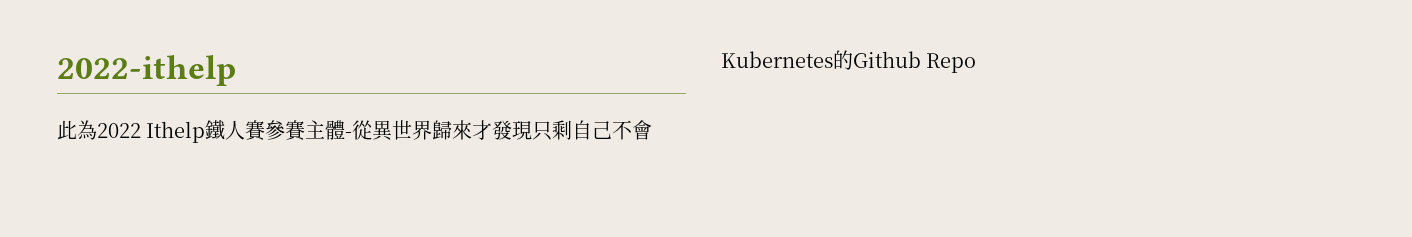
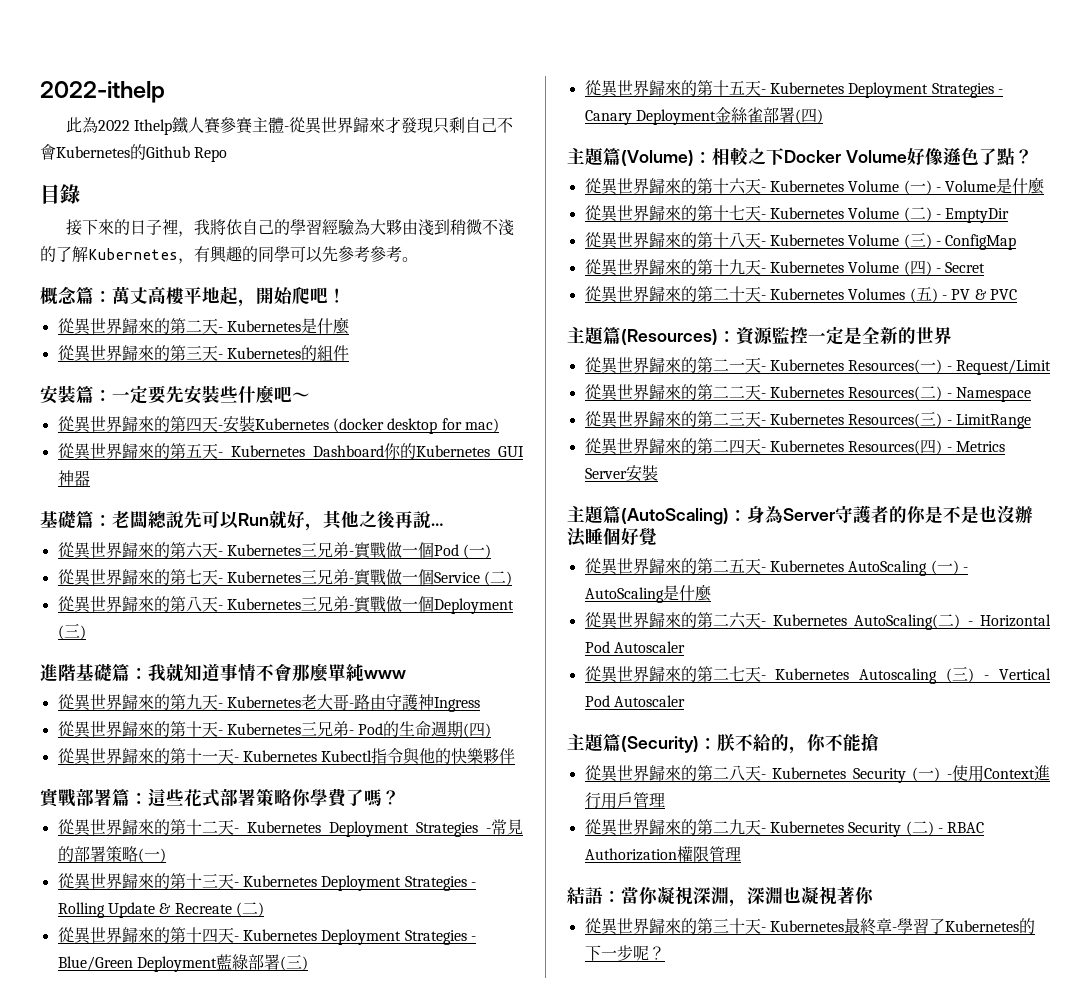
+ 目錄
+ 接下來的日子裡，我將依自己的學習經驗為大夥由淺到稍微不淺的了解Kubernetes，有興趣的同學可以先參考參考。
+ 概念篇：萬丈高樓平地起，開始爬吧！
+ 從異世界歸來的第二天- Kubernetes是什麼
+ 從異世界歸來的第三天- Kubernetes的組件
+ 安裝篇：一定要先安裝些什麼吧～
+ 從異世界歸來的第四天-安裝Kubernetes (docker desktop for mac)
+ 從異世界歸來的第五天- Kubernetes Dashboard你的Kubernetes GUI神器
+ 基礎篇：老闆總說先可以Run就好，其他之後再說…
+ 從異世界歸來的第六天- Kubernetes三兄弟-實戰做一個Pod (一)
+ 從異世界歸來的第七天- Kubernetes三兄弟-實戰做一個Service (二)
+ 從異世界歸來的第八天- Kubernetes三兄弟-實戰做一個Deployment (三)
+ 進階基礎篇：我就知道事情不會那麼單純www
+ 從異世界歸來的第九天- Kubernetes老大哥-路由守護神Ingress
+ 從異世界歸來的第十天- Kubernetes三兄弟- Pod的生命週期(四)
+ 從異世界歸來的第十一天- Kubernetes Kubectl指令與他的快樂夥伴
+ 實戰部署篇：這些花式部署策略你學費了嗎？
+ 從異世界歸來的第十二天- Kubernetes Deployment Strategies -常見的部署策略(一)
+ 從異世界歸來的第十三天- Kubernetes Deployment Strategies - Rolling Update & Recreate (二)
+ 從異世界歸來的第十四天- Kubernetes Deployment Strategies - Blue/Green Deployment藍綠部署(三)
+ 從異世界歸來的第十五天- Kubernetes Deployment Strategies - Canary Deployment金絲雀部署(四)
+ 主題篇(Volume)：相較之下Docker Volume好像遜色了點？
+ 從異世界歸來的第十六天- Kubernetes Volume (一) - Volume是什麼
+ 從異世界歸來的第十七天- Kubernetes Volume (二) - EmptyDir
+ 從異世界歸來的第十八天- Kubernetes Volume (三) - ConfigMap
+ 從異世界歸來的第十九天- Kubernetes Volume (四) - Secret
+ 從異世界歸來的第二十天- Kubernetes Volumes (五) - PV & PVC
+ 主題篇(Resources)：資源監控一定是全新的世界
+ 從異世界歸來的第二一天- Kubernetes Resources(一) - Request/Limit
+ 從異世界歸來的第二二天- Kubernetes Resources(二) - Namespace
+ 從異世界歸來的第二三天- Kubernetes Resources(三) - LimitRange
+ 從異世界歸來的第二四天- Kubernetes Resources(四) - Metrics Server安裝
+ 主題篇(AutoScaling)：身為Server守護者的你是不是也沒辦法睡個好覺
+ 從異世界歸來的第二五天- Kubernetes AutoScaling (一) - AutoScaling是什麼
+ 從異世界歸來的第二六天- Kubernetes AutoScaling(二) - Horizontal Pod Autoscaler
+ 從異世界歸來的第二七天- Kubernetes Autoscaling (三) - Vertical Pod Autoscaler
+ 主題篇(Security)：朕不給的，你不能搶
+ 從異世界歸來的第二八天- Kubernetes Security (一) -使用Context進行用戶管理
+ 從異世界歸來的第二九天- Kubernetes Security (二) - RBAC Authorization權限管理
+ 結語：當你凝視深淵，深淵也凝視著你
+ 從異世界歸來的第三十天- Kubernetes最終章-學習了Kubernetes的下一步呢？

